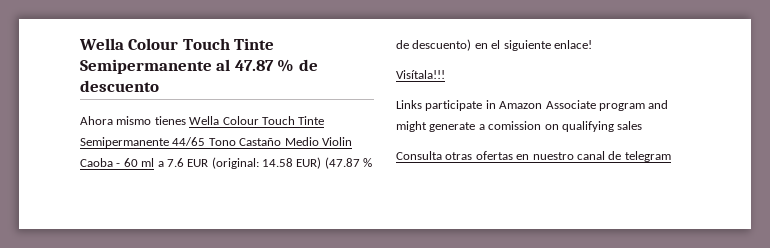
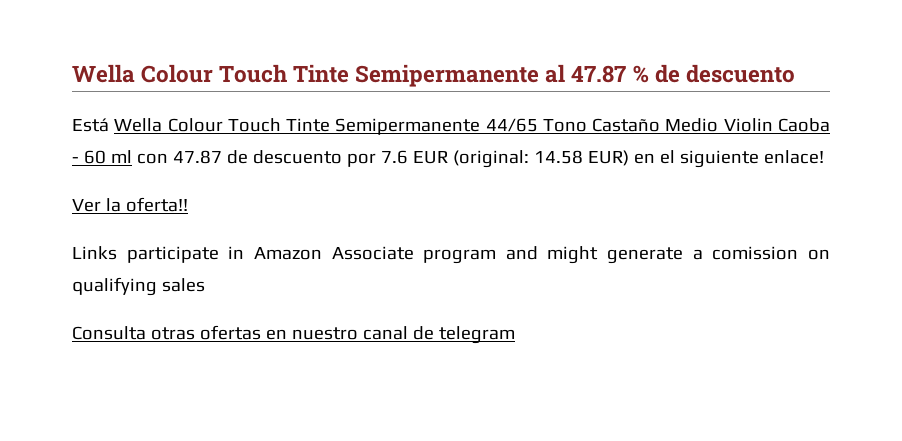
- Ahora mismo tienes Wella Colour Touch Tinte Semipermanente 44/65 Tono Castaño Medio Violin Caoba - 60 ml a 7.6 EUR (original: 14.58 EUR) (47.87 % de descuento) en el siguiente enlace!
+ Está Wella Colour Touch Tinte Semipermanente 44/65 Tono Castaño Medio Violin Caoba - 60 ml con 47.87 de descuento por 7.6 EUR (original: 14.58 EUR) en el siguiente enlace!
- Visítala!!!
+ Ver la oferta!!

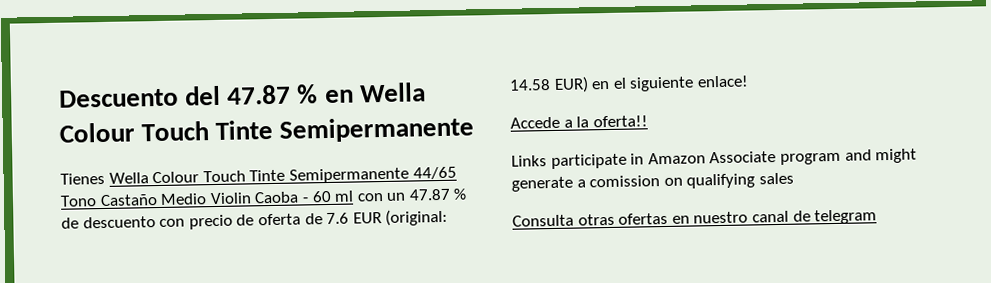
- Wella Colour Touch Tinte Semipermanente al 47.87 % de descuento
- Está Wella Colour Touch Tinte Semipermanente 44/65 Tono Castaño Medio Violin Caoba - 60 ml con 47.87 de descuento por 7.6 EUR (original: 14.58 EUR) en el siguiente enlace!
+ Descuento del 47.87 % en Wella Colour Touch Tinte Semipermanente
+ Tienes Wella Colour Touch Tinte Semipermanente 44/65 Tono Castaño Medio Violin Caoba - 60 ml con un 47.87 % de descuento con precio de oferta de 7.6 EUR (original: 14.58 EUR) en el siguiente enlace!
- Ver la oferta!!
+ Accede a la oferta!!

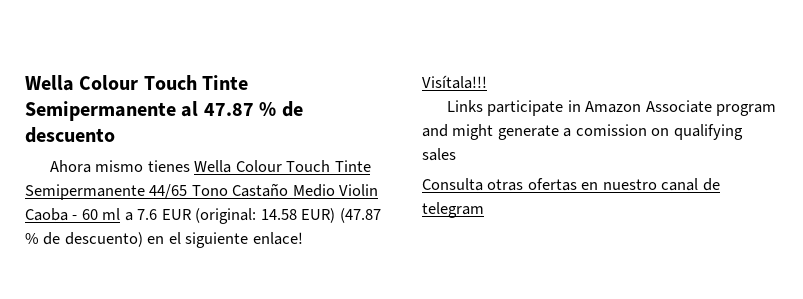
- Descuento del 47.87 % en Wella Colour Touch Tinte Semipermanente
- Tienes Wella Colour Touch Tinte Semipermanente 44/65 Tono Castaño Medio Violin Caoba - 60 ml con un 47.87 % de descuento con precio de oferta de 7.6 EUR (original: 14.58 EUR) en el siguiente enlace!
+ Wella Colour Touch Tinte Semipermanente al 47.87 % de descuento
+ Ahora mismo tienes Wella Colour Touch Tinte Semipermanente 44/65 Tono Castaño Medio Violin Caoba - 60 ml a 7.6 EUR (original: 14.58 EUR) (47.87 % de descuento) en el siguiente enlace!
- Accede a la oferta!!
+ Visítala!!!

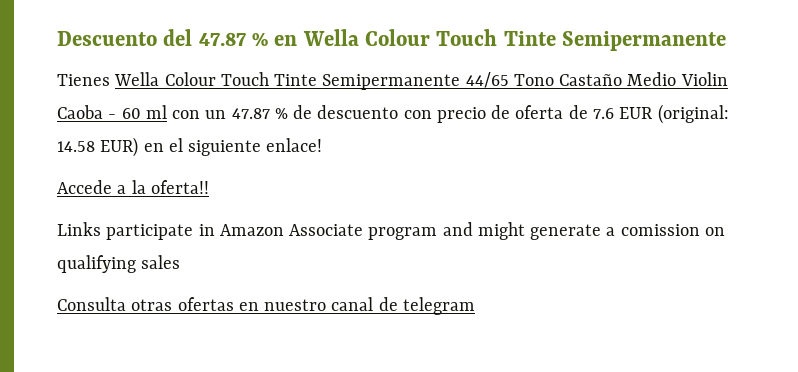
- Wella Colour Touch Tinte Semipermanente al 47.87 % de descuento
- Ahora mismo tienes Wella Colour Touch Tinte Semipermanente 44/65 Tono Castaño Medio Violin Caoba - 60 ml a 7.6 EUR (original: 14.58 EUR) (47.87 % de descuento) en el siguiente enlace!
+ Descuento del 47.87 % en Wella Colour Touch Tinte Semipermanente
+ Tienes Wella Colour Touch Tinte Semipermanente 44/65 Tono Castaño Medio Violin Caoba - 60 ml con un 47.87 % de descuento con precio de oferta de 7.6 EUR (original: 14.58 EUR) en el siguiente enlace!
- Visítala!!!
+ Accede a la oferta!!

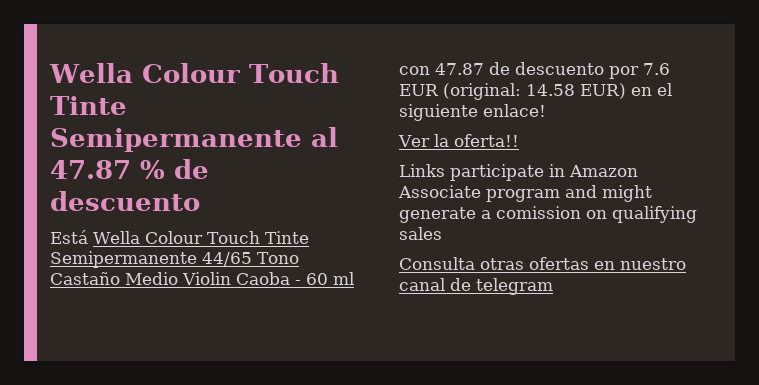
- Descuento del 47.87 % en Wella Colour Touch Tinte Semipermanente
- Tienes Wella Colour Touch Tinte Semipermanente 44/65 Tono Castaño Medio Violin Caoba - 60 ml con un 47.87 % de descuento con precio de oferta de 7.6 EUR (original: 14.58 EUR) en el siguiente enlace!
+ Wella Colour Touch Tinte Semipermanente al 47.87 % de descuento
+ Está Wella Colour Touch Tinte Semipermanente 44/65 Tono Castaño Medio Violin Caoba - 60 ml con 47.87 de descuento por 7.6 EUR (original: 14.58 EUR) en el siguiente enlace!
- Accede a la oferta!!
+ Ver la oferta!!

